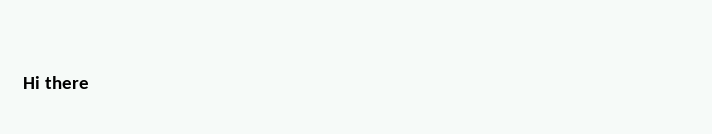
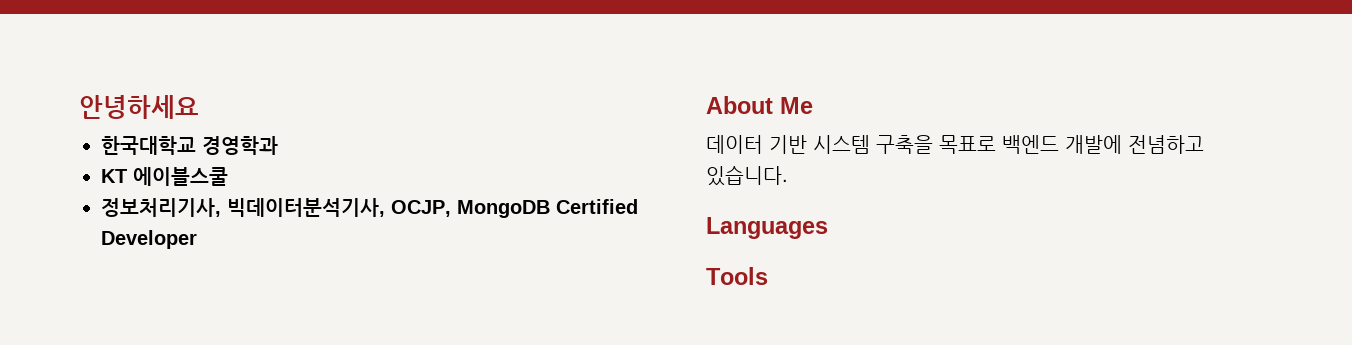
- Hi there
+ 안녕하세요
+ 한국대학교 경영학과
+ KT 에이블스쿨
+ 정보처리기사, 빅데이터분석기사, OCJP, MongoDB Certified Developer
+ About Me
+ 데이터 기반 시스템 구축을 목표로 백엔드 개발에 전념하고 있습니다.
+ Languages
+ Tools

